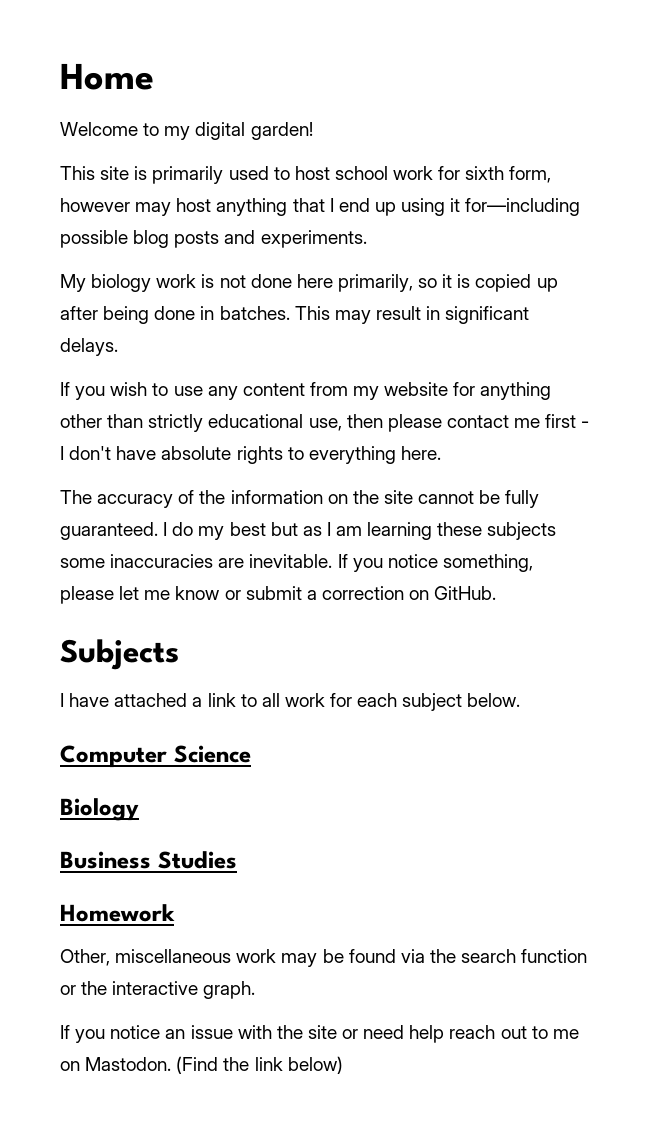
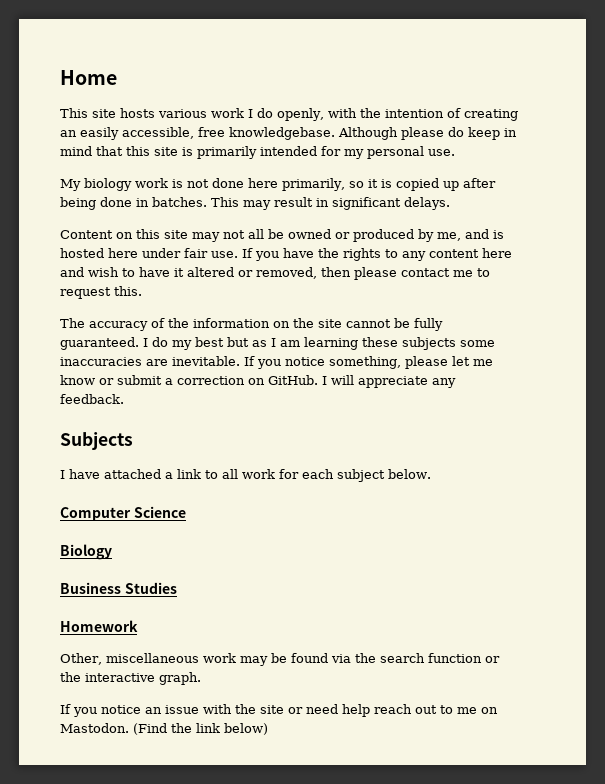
- Welcome to my digital garden!
- This site is primarily used to host school work for sixth form, however may host anything that I end up using it for—including possible blog posts and experiments.
+ This site hosts various work I do openly, with the intention of creating an easily accessible, free knowledgebase. Although please do keep in mind that this site is primarily intended for my personal use.
- If you wish to use any content from my website for anything other than strictly educational use, then please contact me first - I don't have absolute rights to everything here.
+ Content on this site may not all be owned or produced by me, and is hosted here under fair use. If you have the rights to any content here and wish to have it altered or removed, then please contact me to request this.
+ I will appreciate any feedback.

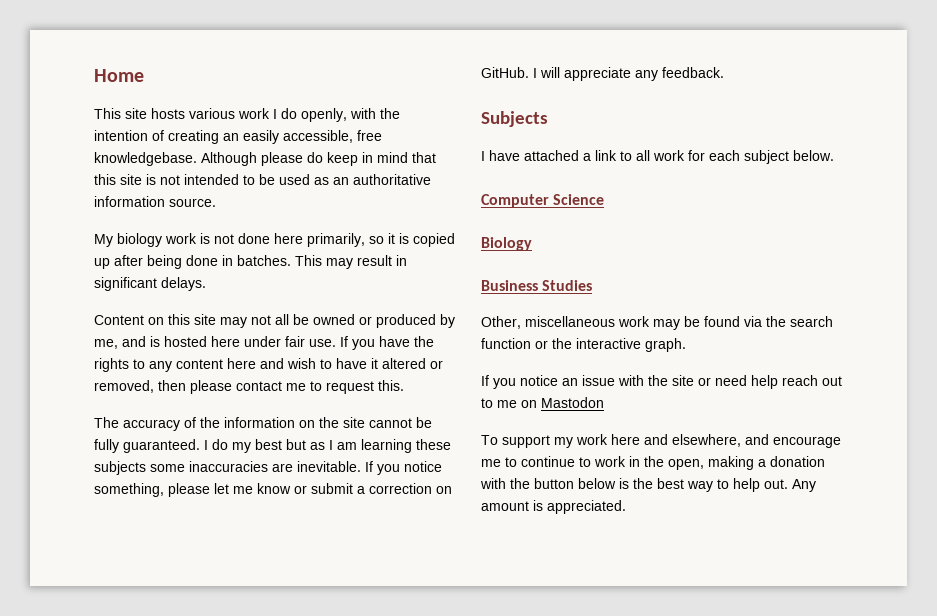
- Although please do keep in mind that this site is primarily intended for my personal use.
+ Although please do keep in mind that this site is not intended to be used as an authoritative information source.
- Homework
- If you notice an issue with the site or need help reach out to me on Mastodon. (Find the link below)
+ If you notice an issue with the site or need help reach out to me on Mastodon
+ To support my work here and elsewhere, and encourage me to continue to work in the open, making a donation with the button below is the best way to help out. Any amount is appreciated.

